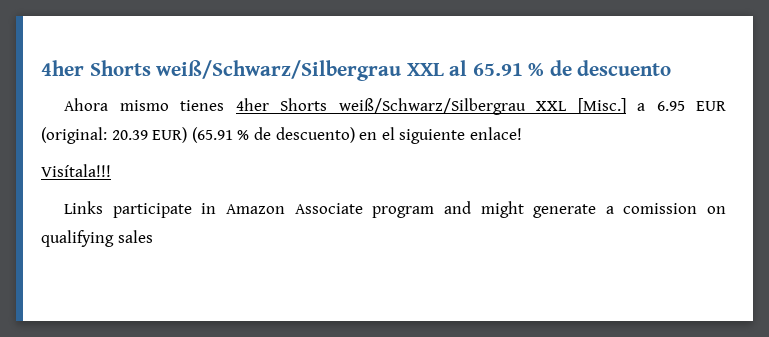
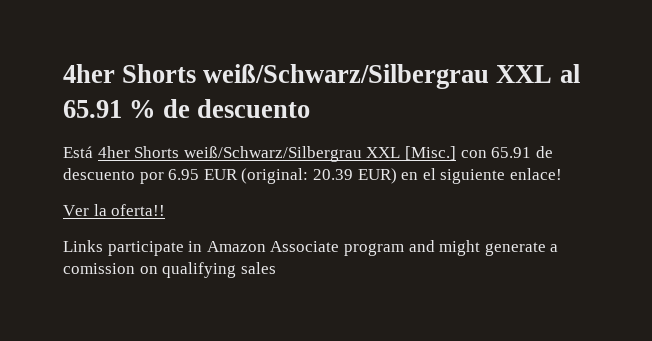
- Ahora mismo tienes 4her Shorts weiß/Schwarz/Silbergrau XXL [Misc.] a 6.95 EUR (original: 20.39 EUR) (65.91 % de descuento) en el siguiente enlace!
+ Está 4her Shorts weiß/Schwarz/Silbergrau XXL [Misc.] con 65.91 de descuento por 6.95 EUR (original: 20.39 EUR) en el siguiente enlace!
- Visítala!!!
+ Ver la oferta!!

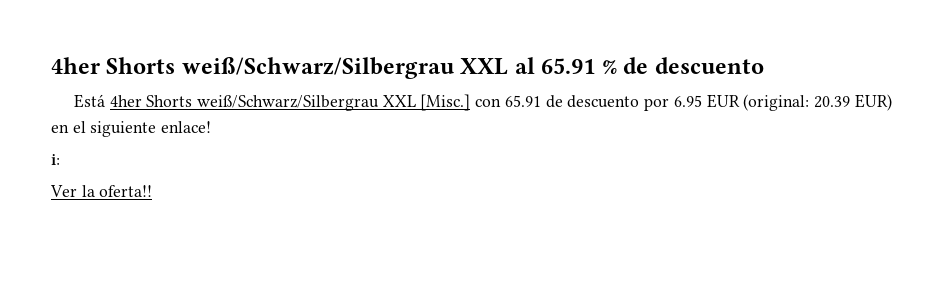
+ ℹ:
- Links participate in Amazon Associate program and might generate a comission on qualifying sales

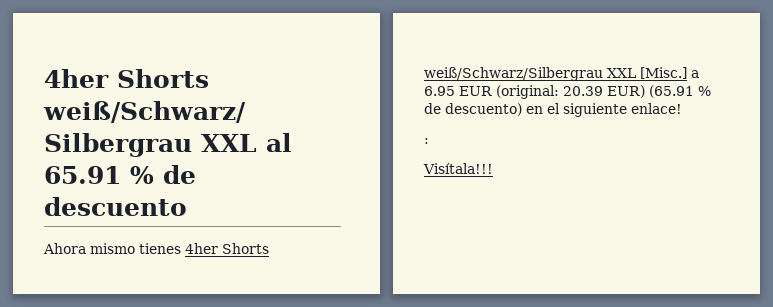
- Está 4her Shorts weiß/Schwarz/Silbergrau XXL [Misc.] con 65.91 de descuento por 6.95 EUR (original: 20.39 EUR) en el siguiente enlace!
+ Ahora mismo tienes 4her Shorts weiß/Schwarz/Silbergrau XXL [Misc.] a 6.95 EUR (original: 20.39 EUR) (65.91 % de descuento) en el siguiente enlace!
- ℹ:
- Ver la oferta!!
+ :
+ Visítala!!!

